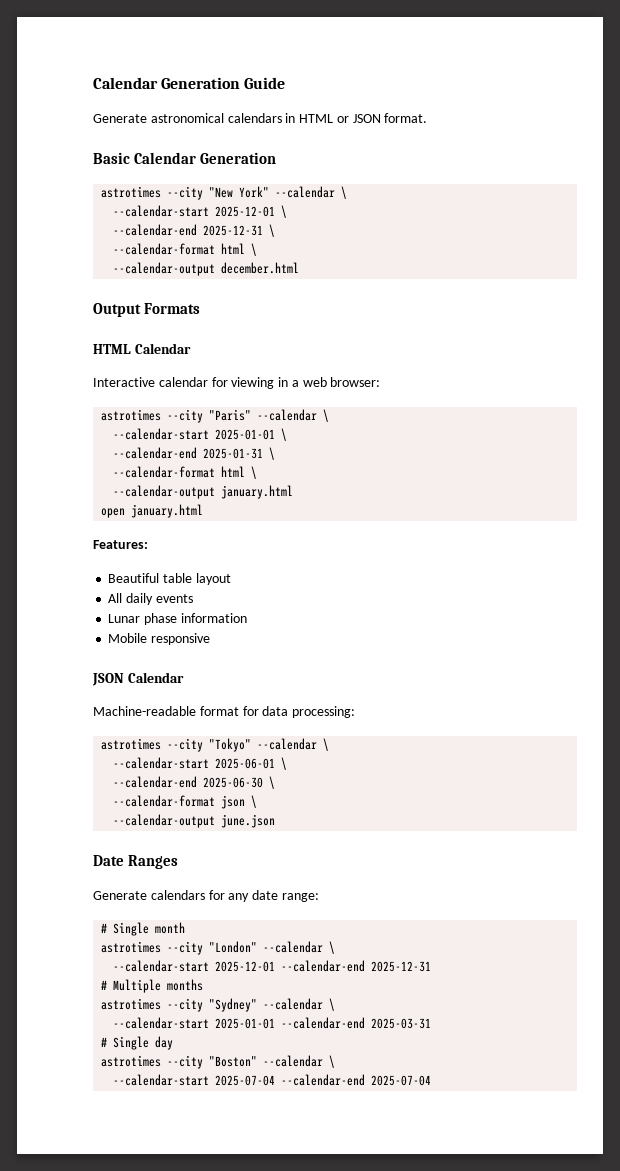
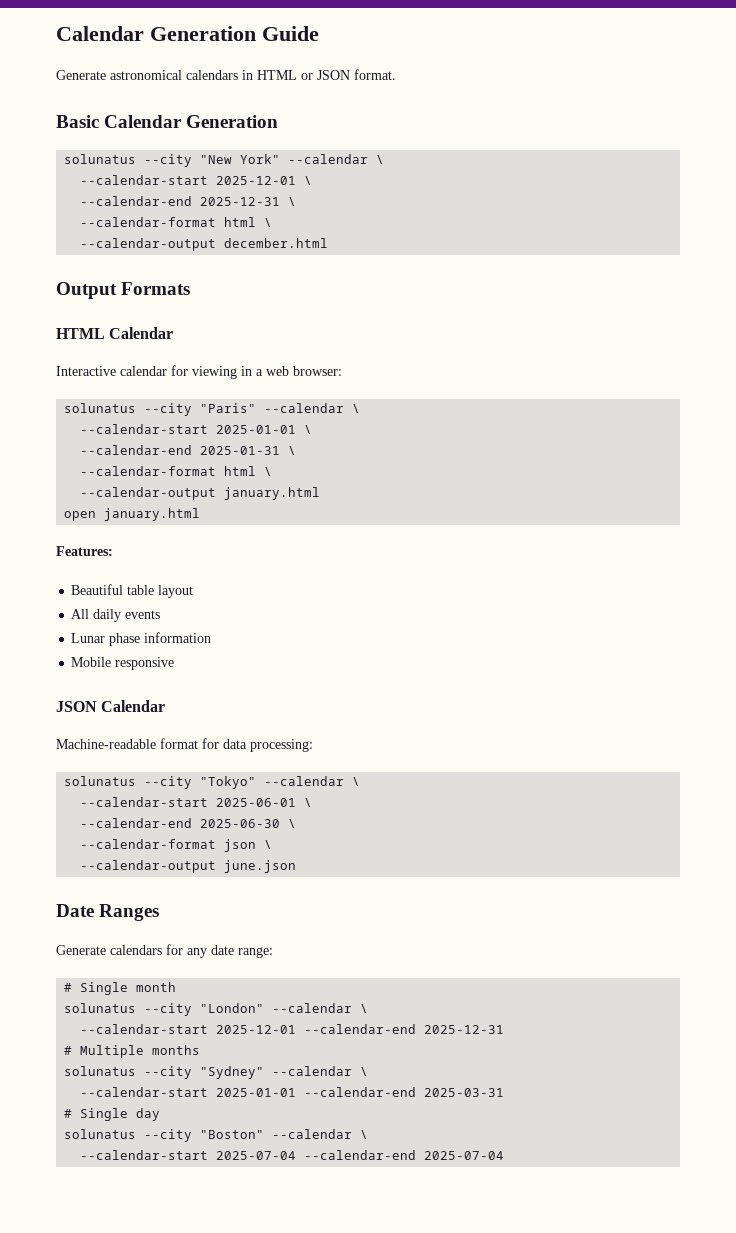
- astrotimes --city "New York" --calendar \
+ solunatus --city "New York" --calendar \
- astrotimes --city "Paris" --calendar \
+ solunatus --city "Paris" --calendar \
- astrotimes --city "Tokyo" --calendar \
+ solunatus --city "Tokyo" --calendar \
- astrotimes --city "London" --calendar \
+ solunatus --city "London" --calendar \
- astrotimes --city "Sydney" --calendar \
+ solunatus --city "Sydney" --calendar \
- astrotimes --city "Boston" --calendar \
+ solunatus --city "Boston" --calendar \

